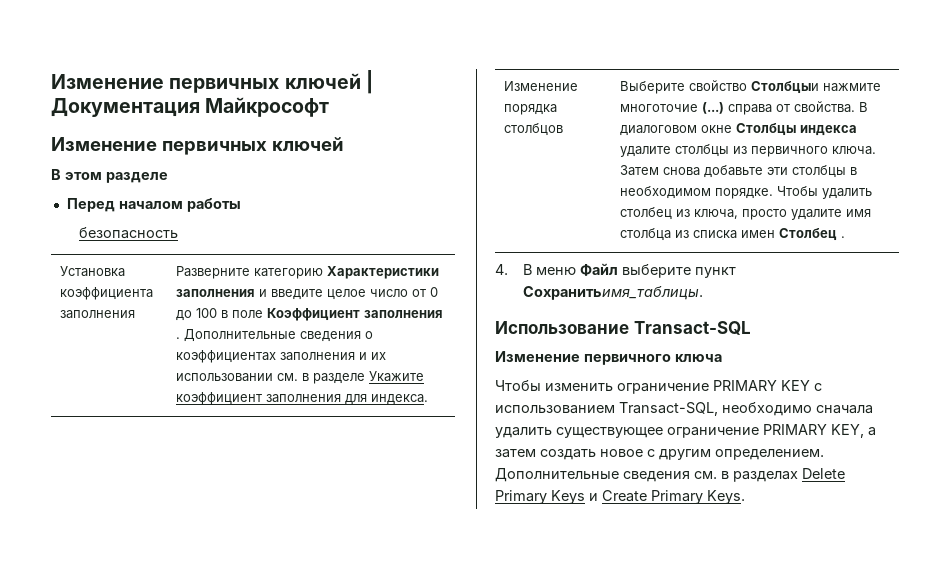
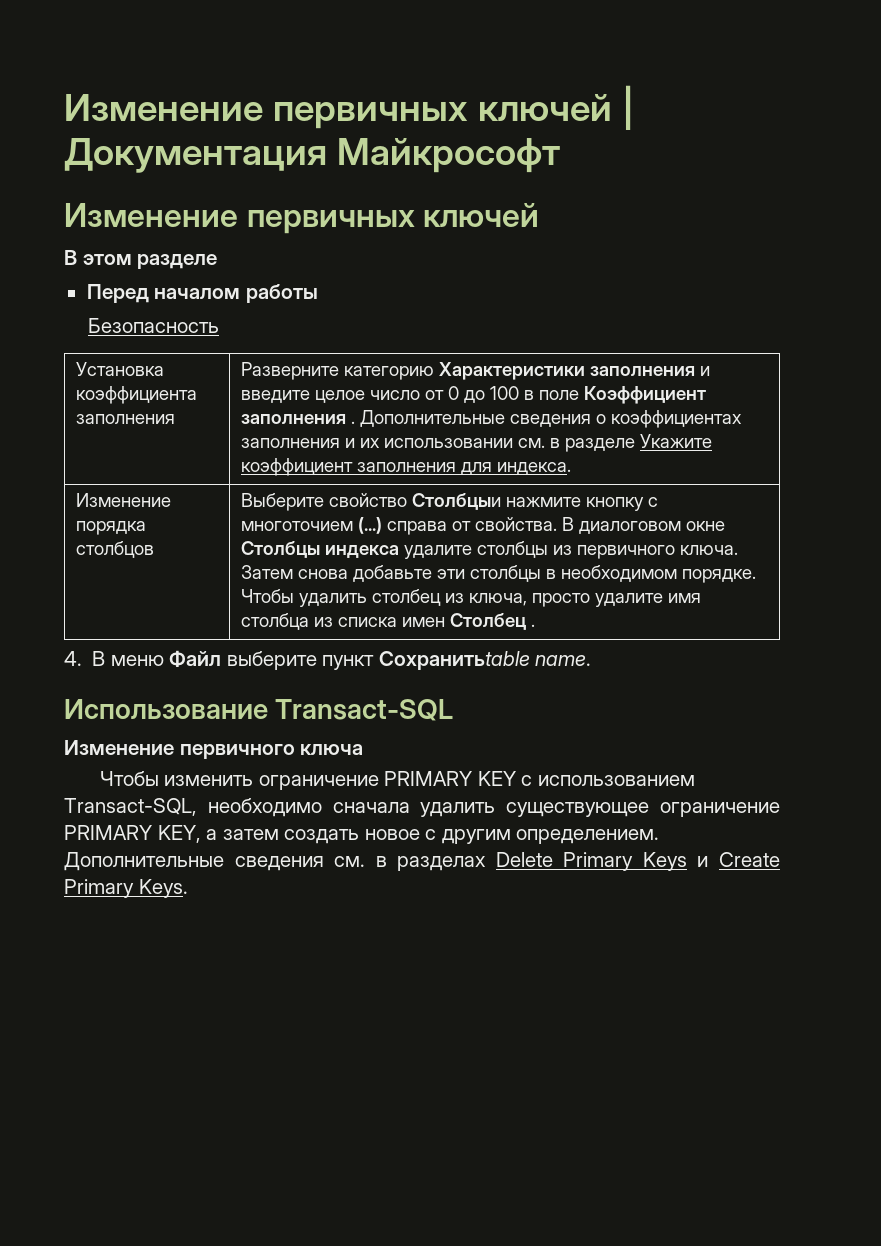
- безопасность
+ Безопасность
- Выберите свойство Столбцыи нажмите многоточие (...) справа от свойства.
+ Выберите свойство Столбцыи нажмите кнопку с многоточием (...) справа от свойства.
- 4. В меню Файл выберите пункт Сохранитьимя_таблицы.
+ 4. В меню Файл выберите пункт Сохранитьtable name.

